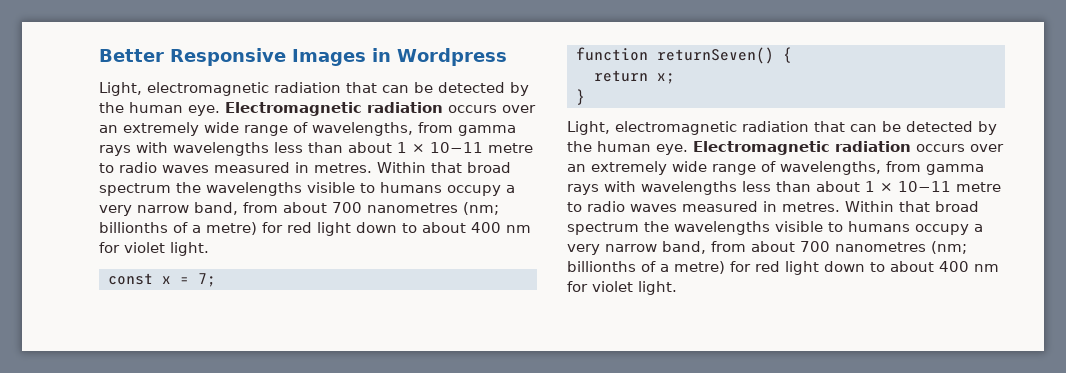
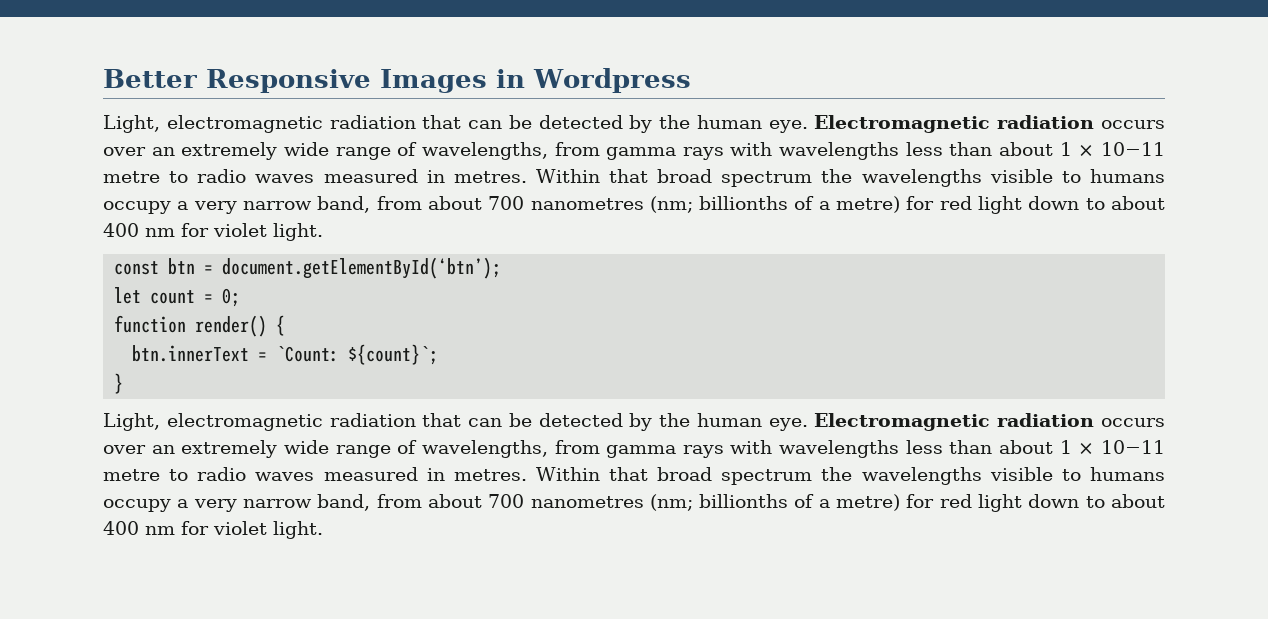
- const x = 7;
+ const btn = document.getElementById(‘btn’);
+ let count = 0;
- function returnSeven() {
+ function render() {
- return x;
+ btn.innerText = `Count: ${count}`;

